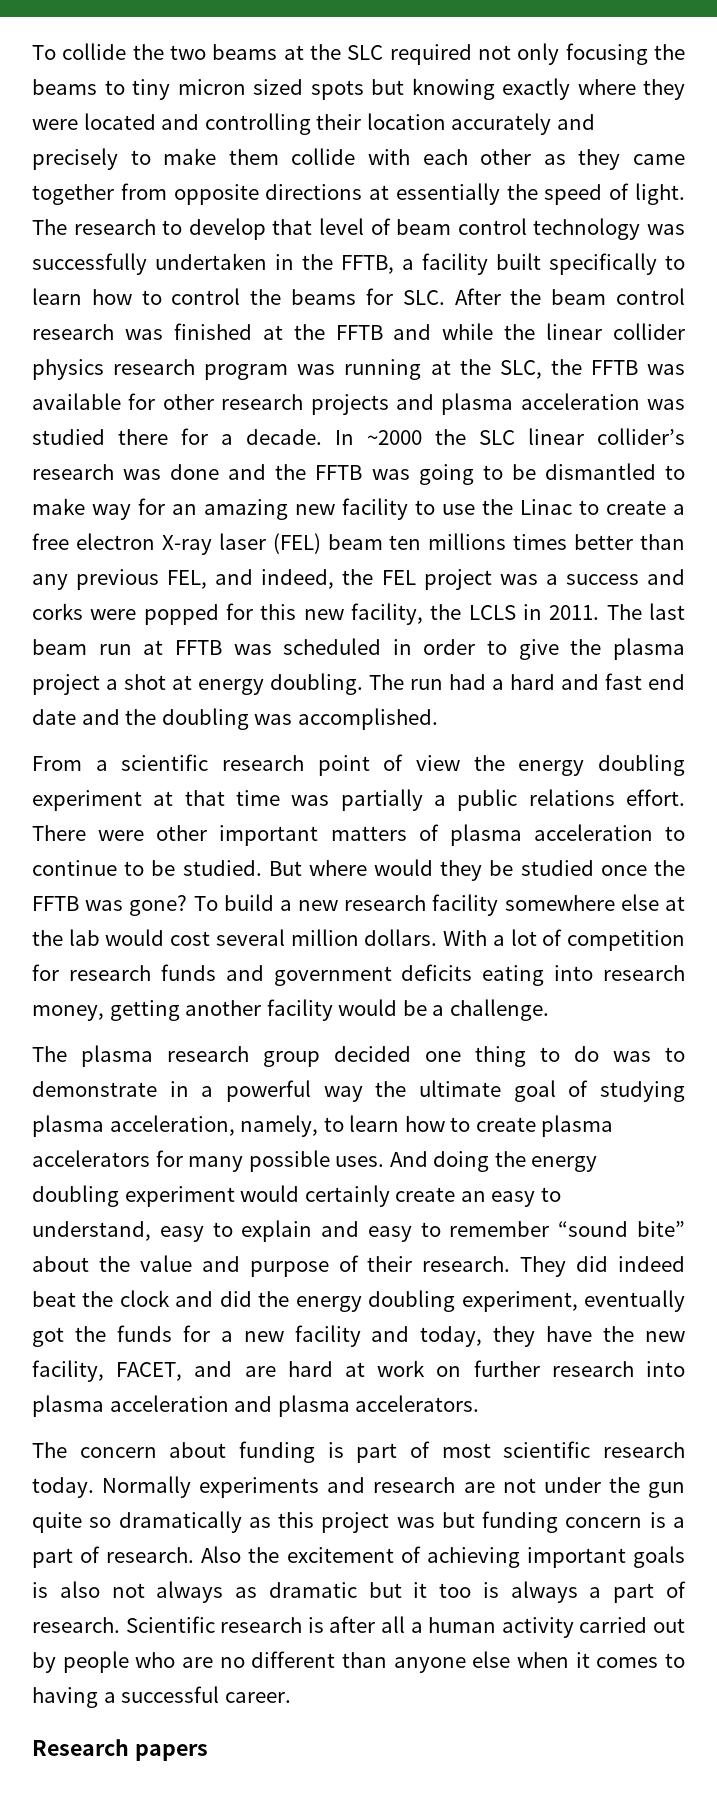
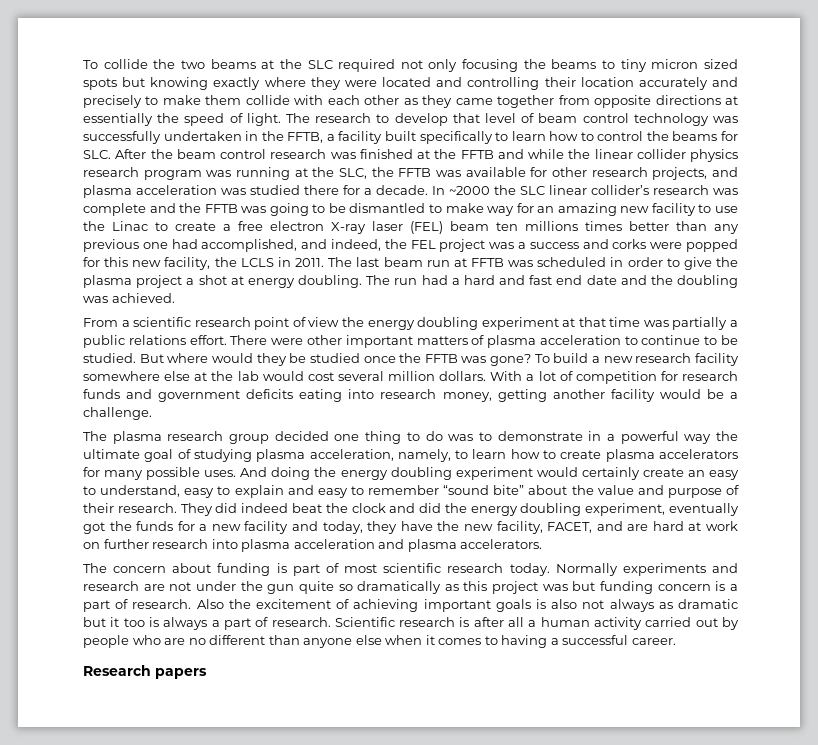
- The research to develop that level of beam control technology was successfully undertaken in the FFTB, a facility built specifically to learn how to control the beams for SLC. After the beam control research was finished at the FFTB and while the linear collider physics research program was running at the SLC, the FFTB was available for other research projects and plasma acceleration was studied there for a decade.
+ The research to develop that level of beam control technology was successfully undertaken in the FFTB, a facility built specifically to learn how to control the beams for SLC. After the beam control research was finished at the FFTB and while the linear collider physics research program was running at the SLC, the FFTB was available for other research projects, and plasma acceleration was studied there for a decade.
- In ~2000 the SLC linear collider’s research was done and the FFTB was going to be dismantled to make way for an amazing new facility to use the Linac to create a free electron X-ray laser (FEL) beam ten millions times better than any previous FEL, and indeed, the FEL project was a success and corks were popped for this new facility, the LCLS in 2011.
+ In ~2000 the SLC linear collider’s research was complete and the FFTB was going to be dismantled to make way for an amazing new facility to use the Linac to create a free electron X-ray laser (FEL) beam ten millions times better than any previous one had accomplished, and indeed, the FEL project was a success and corks were popped for this new facility, the LCLS in 2011.
- The run had a hard and fast end date and the doubling was accomplished.
+ The run had a hard and fast end date and the doubling was achieved.

